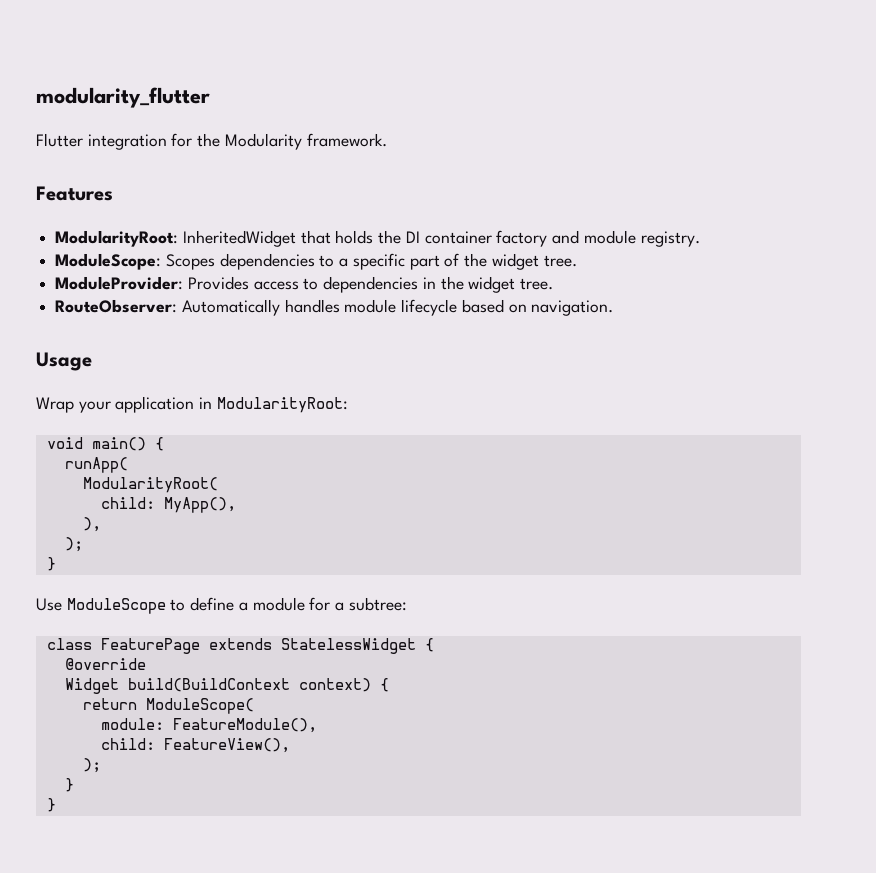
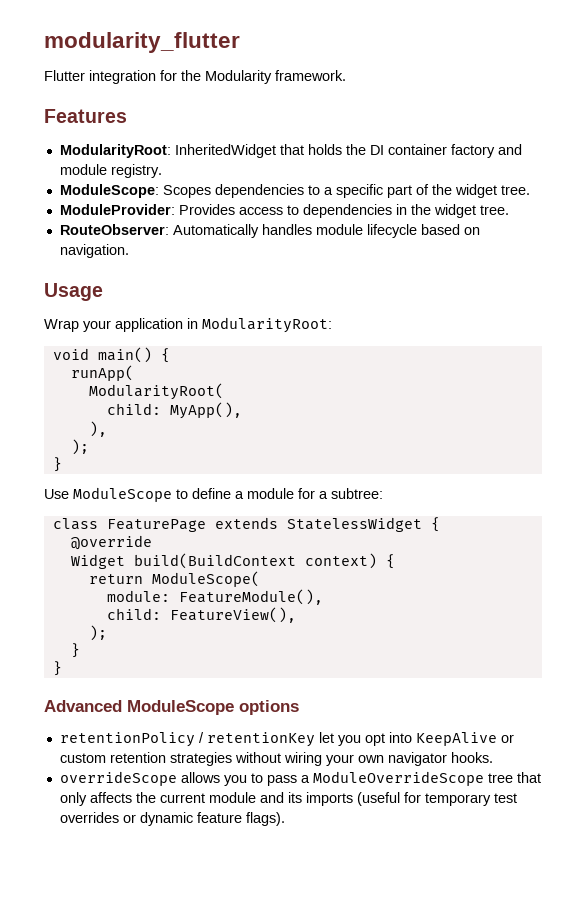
+ Advanced ModuleScope options
+ retentionPolicy / retentionKey let you opt into KeepAlive or custom retention strategies without wiring your own navigator hooks.
+ overrideScope allows you to pass a ModuleOverrideScope tree that only affects the current module and its imports (useful for temporary test overrides or dynamic feature flags).

